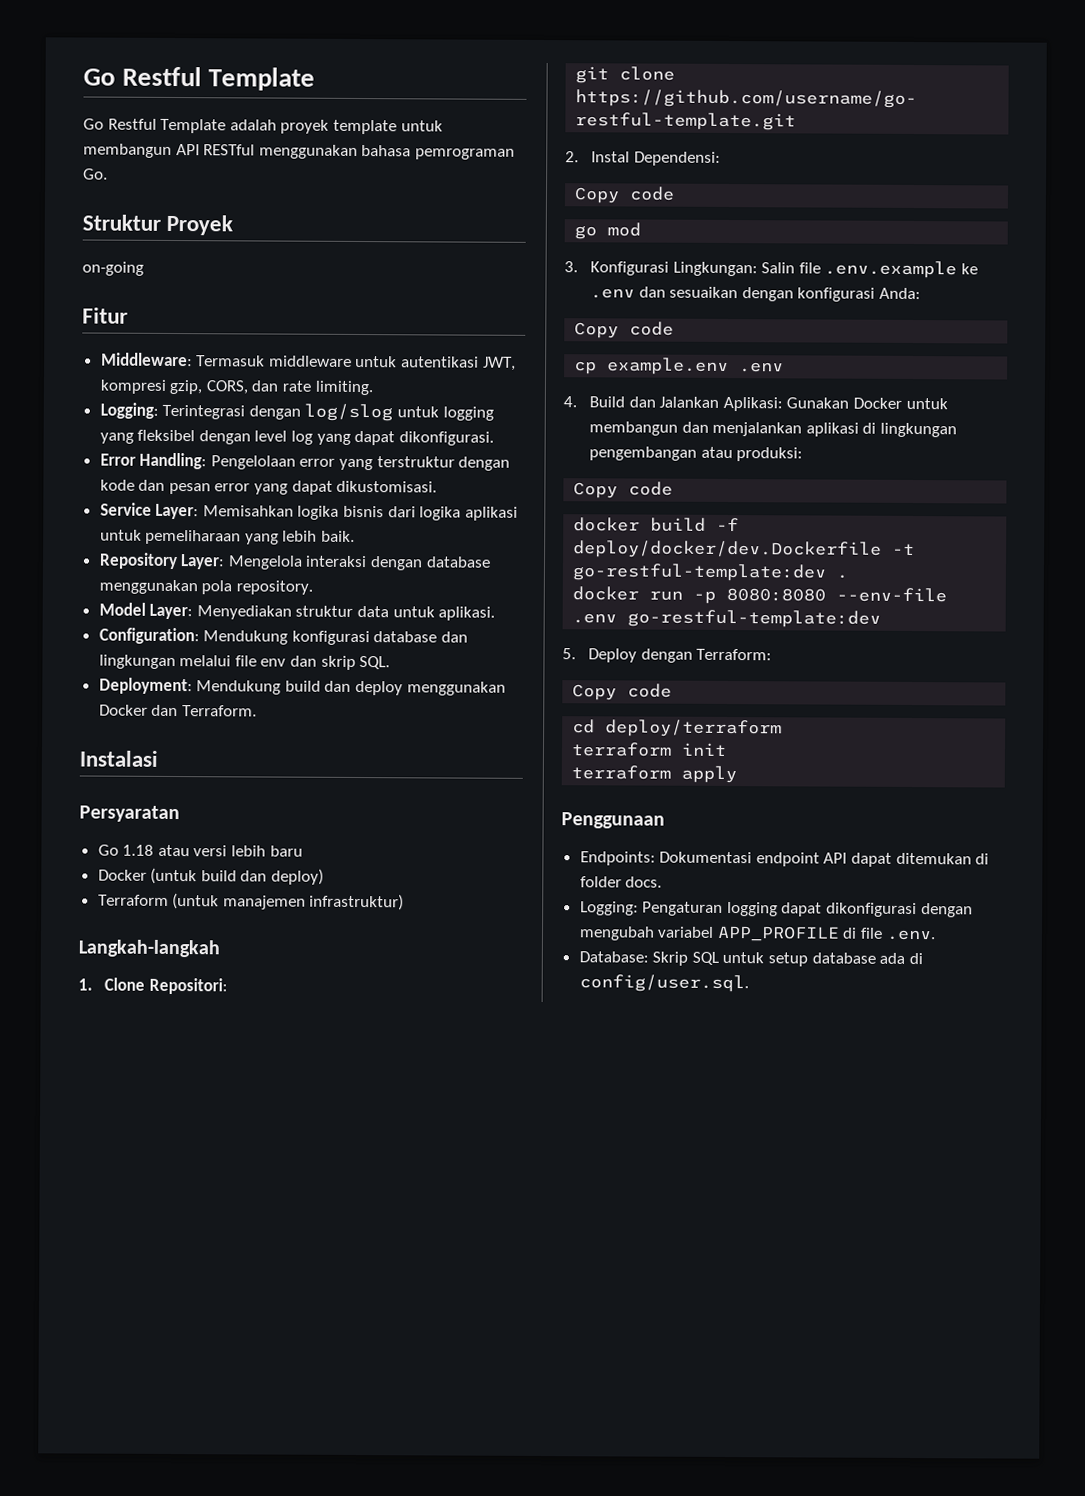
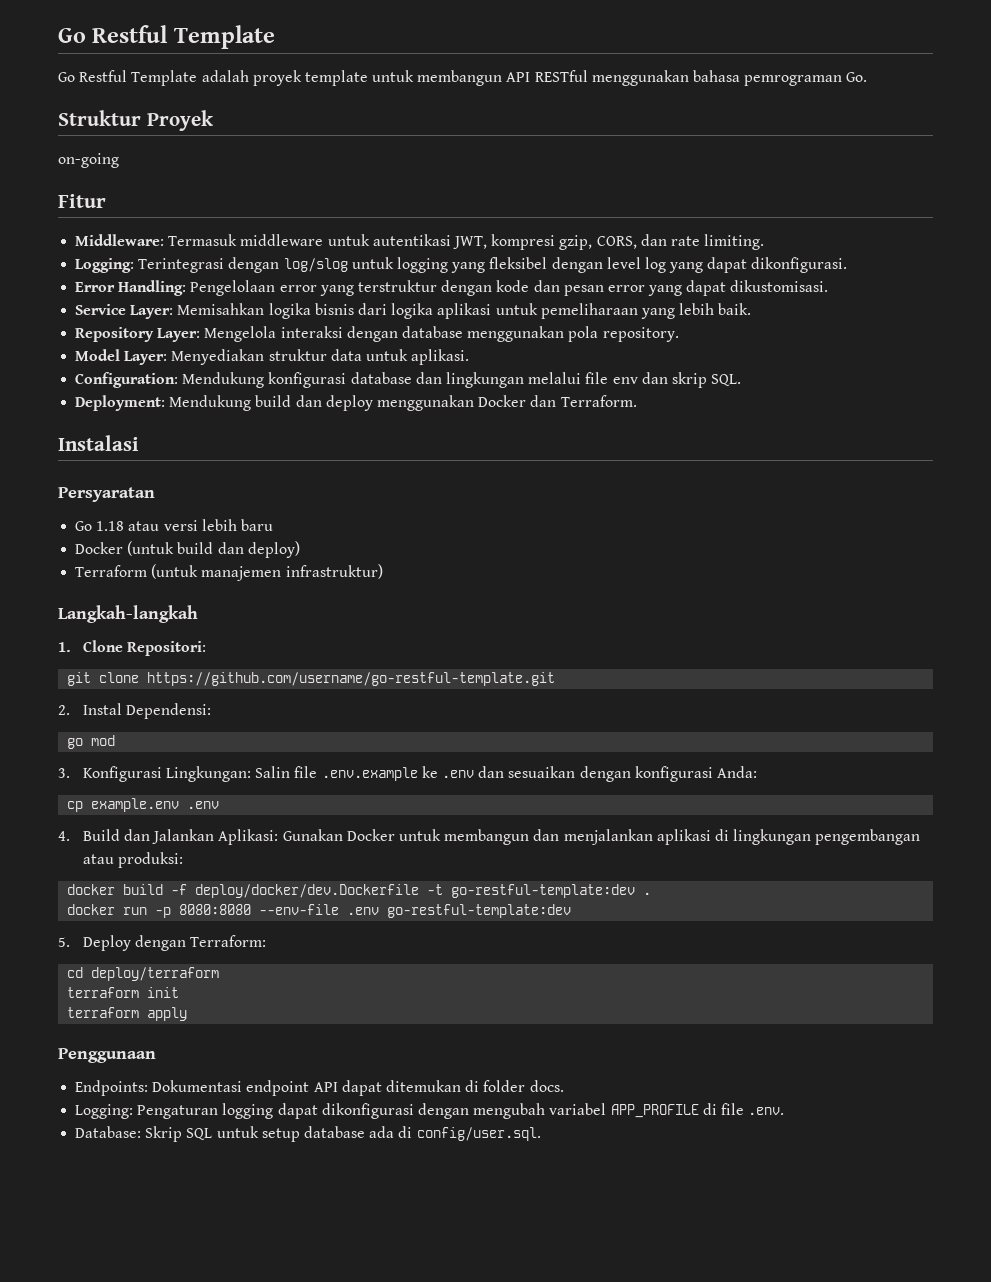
  2. Instal Dependensi:
- Copy code
  3. Konfigurasi Lingkungan: Salin file .env.example ke .env dan sesuaikan dengan konfigurasi Anda:
- Copy code
  4. Build dan Jalankan Aplikasi: Gunakan Docker untuk membangun dan menjalankan aplikasi di lingkungan pengembangan atau produksi:
- Copy code
  5. Deploy dengan Terraform:
- Copy code

